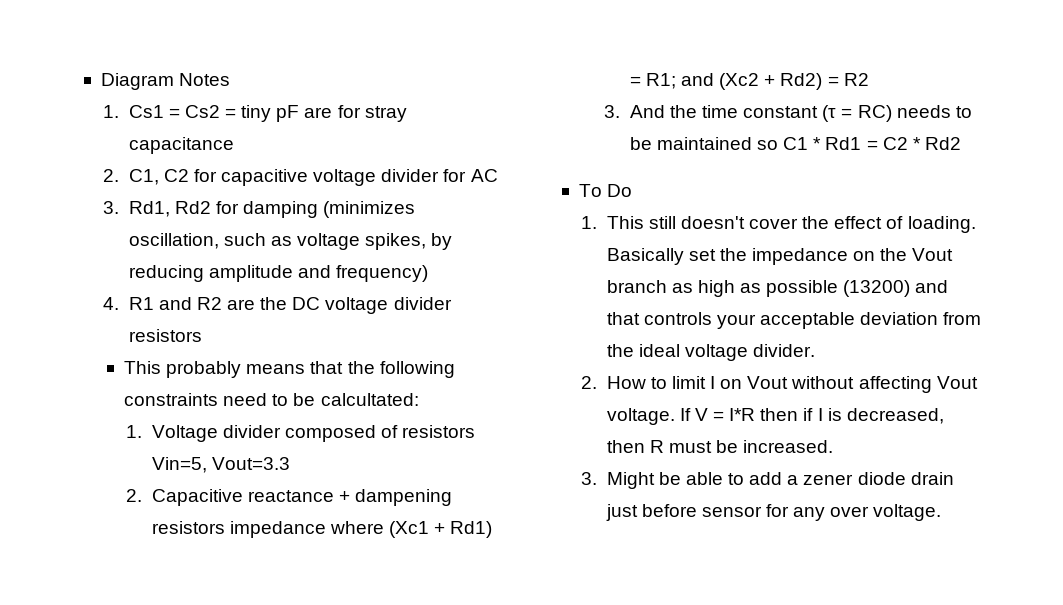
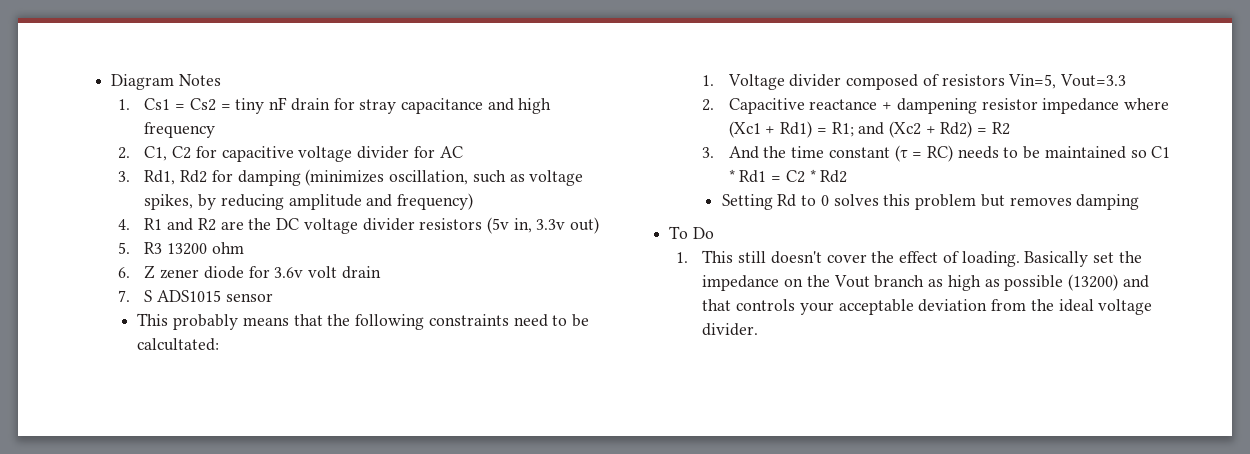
- 1. Cs1 = Cs2 = tiny pF are for stray capacitance
+ 1. Cs1 = Cs2 = tiny nF drain for stray capacitance and high frequency
- 4. R1 and R2 are the DC voltage divider resistors
+ 4. R1 and R2 are the DC voltage divider resistors (5v in, 3.3v out)
+ 5. R3 13200 ohm
+ 6. Z zener diode for 3.6v volt drain
+ 7. S ADS1015 sensor
- 2. Capacitive reactance + dampening resistors impedance where (Xc1 + Rd1) = R1; and (Xc2 + Rd2) = R2
+ 2. Capacitive reactance + dampening resistor impedance where (Xc1 + Rd1) = R1; and (Xc2 + Rd2) = R2
+ Setting Rd to 0 solves this problem but removes damping
- 2. How to limit I on Vout without affecting Vout voltage. If V = I*R then if I is decreased, then R must be increased.
- 3. Might be able to add a zener diode drain just before sensor for any over voltage.

